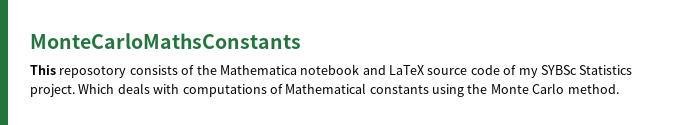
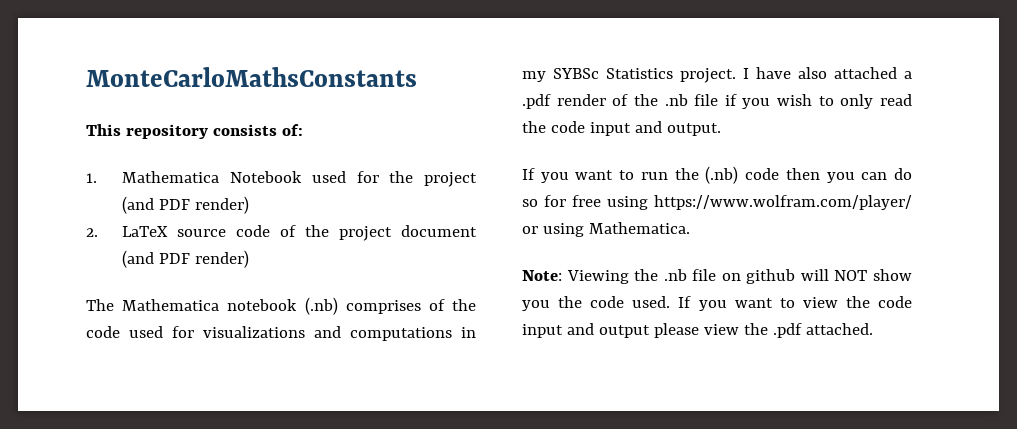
- This reposotory consists of the Mathematica notebook and LaTeX source code of my SYBSc Statistics project. Which deals with computations of Mathematical constants using the Monte Carlo method.
+ This repository consists of:
+ 1. Mathematica Notebook used for the project (and PDF render)
+ 2. LaTeX source code of the project document (and PDF render)
+ The Mathematica notebook (.nb) comprises of the code used for visualizations and computations in my SYBSc Statistics project. I have also attached a .pdf render of the .nb file if you wish to only read the code input and output.
+ If you want to run the (.nb) code then you can do so for free using https://www.wolfram.com/player/ or using Mathematica.
+ Note: Viewing the .nb file on github will NOT show you the code used. If you want to view the code input and output please view the .pdf attached.

